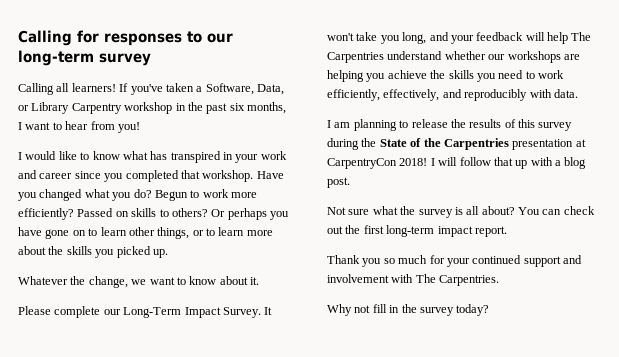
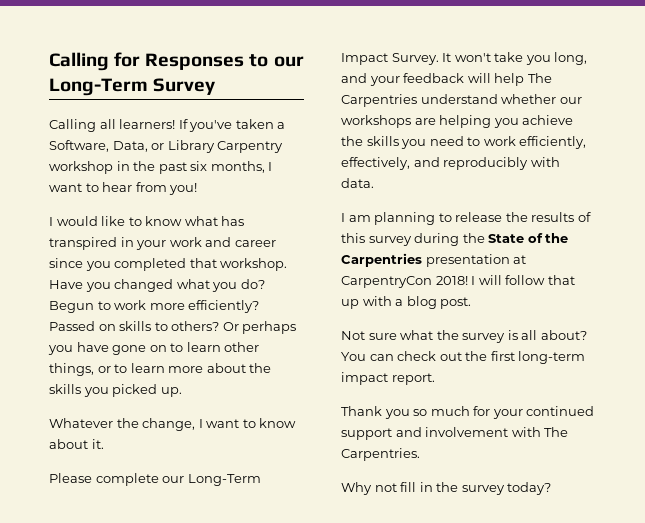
- Calling for responses to our long-term survey
+ Calling for Responses to our Long-Term Survey
- Whatever the change, we want to know about it.
+ Whatever the change, I want to know about it.

